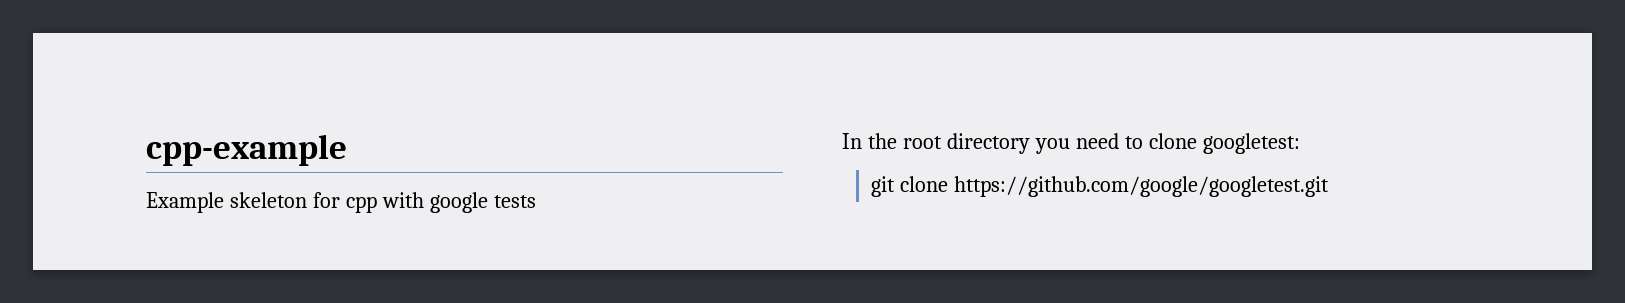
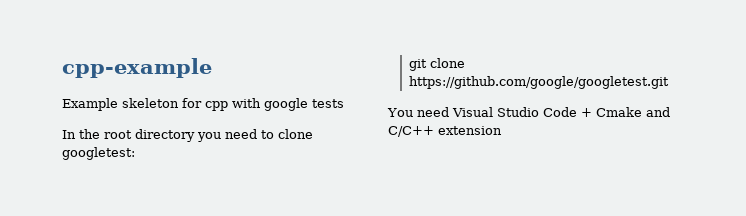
+ You need Visual Studio Code + Cmake and C/C++ extension

